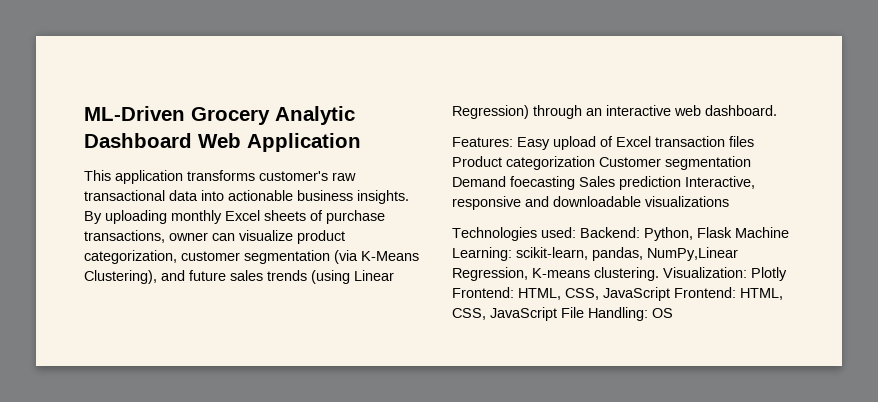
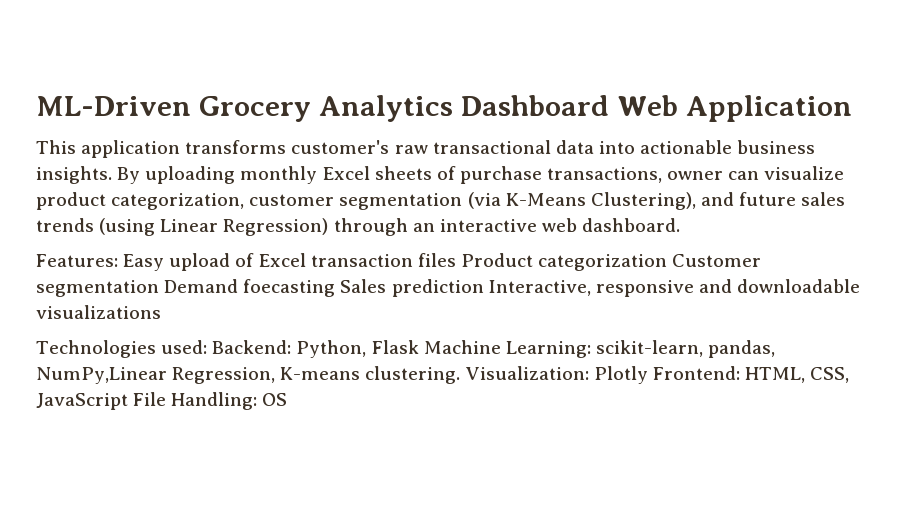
- ML-Driven Grocery Analytic Dashboard Web Application
+ ML-Driven Grocery Analytics Dashboard Web Application
- Visualization: Plotly Frontend: HTML, CSS, JavaScript Frontend: HTML, CSS, JavaScript File Handling: OS
+ Visualization: Plotly Frontend: HTML, CSS, JavaScript File Handling: OS

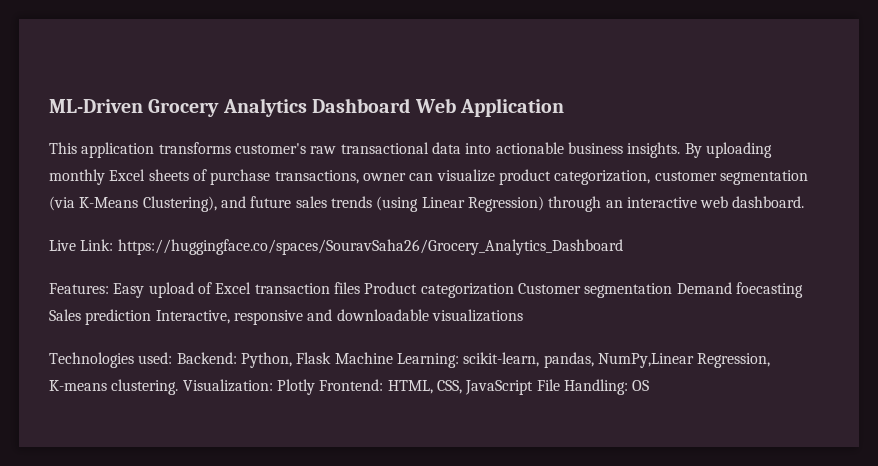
+ Live Link: https://huggingface.co/spaces/SouravSaha26/Grocery_Analytics_Dashboard

